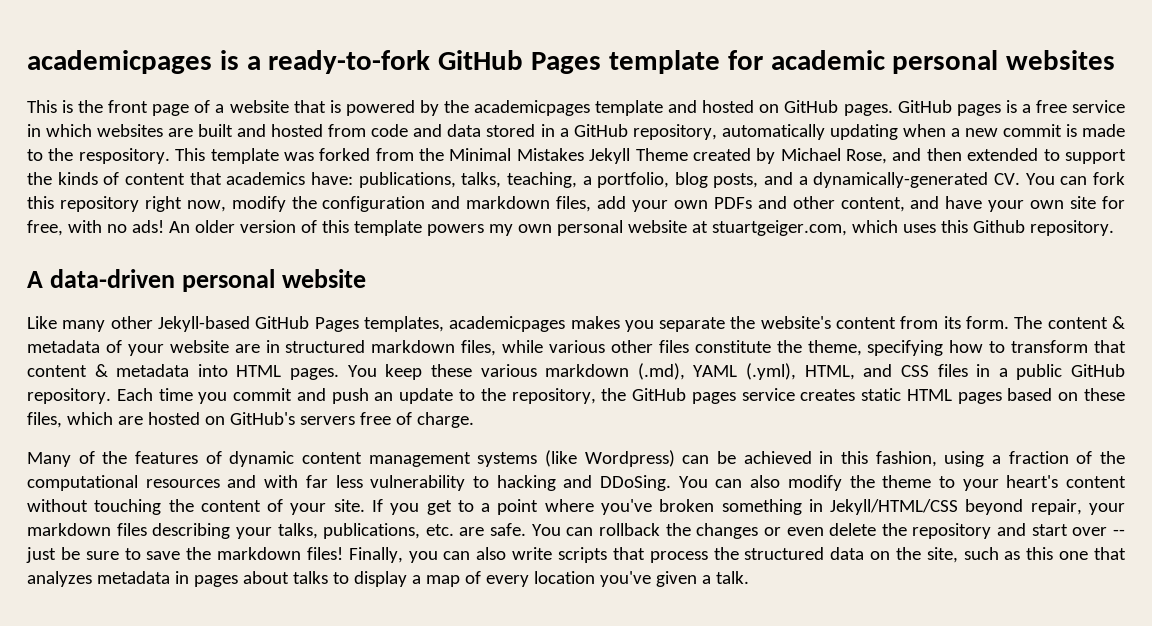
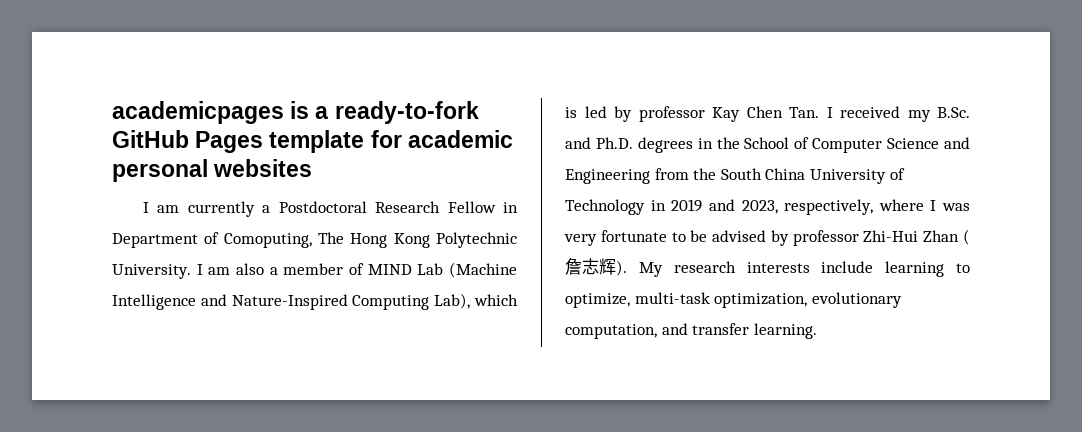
- This is the front page of a website that is powered by the academicpages template and hosted on GitHub pages. GitHub pages is a free service in which websites are built and hosted from code and data stored in a GitHub repository, automatically updating when a new commit is made to the respository. This template was forked from the Minimal Mistakes Jekyll Theme created by Michael Rose, and then extended to support the kinds of content that academics have: publications, talks, teaching, a portfolio, blog posts, and a dynamically-generated CV. You can fork this repository right now, modify the configuration and markdown files, add your own PDFs and other content, and have your own site for free, with no ads! An older version of this template powers my own personal website at stuartgeiger.com, which uses this Github repository.
- A data-driven personal website
- Like many other Jekyll-based GitHub Pages templates, academicpages makes you separate the website's content from its form. The content & metadata of your website are in structured markdown files, while various other files constitute the theme, specifying how to transform that content & metadata into HTML pages. You keep these various markdown (.md), YAML (.yml), HTML, and CSS files in a public GitHub repository. Each time you commit and push an update to the repository, the GitHub pages service creates static HTML pages based on these files, which are hosted on GitHub's servers free of charge.
- Many of the features of dynamic content management systems (like Wordpress) can be achieved in this fashion, using a fraction of the computational resources and with far less vulnerability to hacking and DDoSing. You can also modify the theme to your heart's content without touching the content of your site. If you get to a point where you've broken something in Jekyll/HTML/CSS beyond repair, your markdown files describing your talks, publications, etc. are safe. You can rollback the changes or even delete the repository and start over -- just be sure to save the markdown files! Finally, you can also write scripts that process the structured data on the site, such as this one that analyzes metadata in pages about talks to display a map of every location you've given a talk.
+ I am currently a Postdoctoral Research Fellow in Department of Comoputing, The Hong Kong Polytechnic University. I am also a member of MIND Lab (Machine Intelligence and Nature-Inspired Computing Lab), which is led by professor Kay Chen Tan. I received my B.Sc. and Ph.D. degrees in the School of Computer Science and Engineering from the South China University of Technology in 2019 and 2023, respectively, where I was very fortunate to be advised by professor Zhi-Hui Zhan (詹志辉). My research interests include learning to optimize, multi-task optimization, evolutionary computation, and transfer learning.

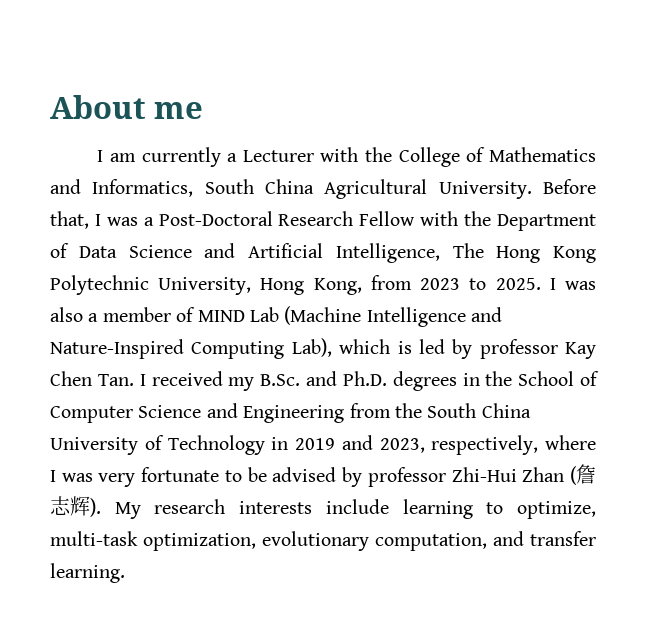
- academicpages is a ready-to-fork GitHub Pages template for academic personal websites
- I am currently a Postdoctoral Research Fellow in Department of Comoputing, The Hong Kong Polytechnic University. I am also a member of MIND Lab (Machine Intelligence and Nature-Inspired Computing Lab), which is led by professor Kay Chen Tan. I received my B.Sc. and Ph.D. degrees in the School of Computer Science and Engineering from the South China University of Technology in 2019 and 2023, respectively, where I was very fortunate to be advised by professor Zhi-Hui Zhan (詹志辉).
+ About me
+ I am currently a Lecturer with the College of Mathematics and Informatics, South China Agricultural University. Before that, I was a Post-Doctoral Research Fellow with the Department of Data Science and Artificial Intelligence, The Hong Kong Polytechnic University, Hong Kong, from 2023 to 2025. I was also a member of MIND Lab (Machine Intelligence and Nature-Inspired Computing Lab), which is led by professor Kay Chen Tan. I received my B.Sc. and Ph.D. degrees in the School of Computer Science and Engineering from the South China University of Technology in 2019 and 2023, respectively, where I was very fortunate to be advised by professor Zhi-Hui Zhan (詹志辉).

